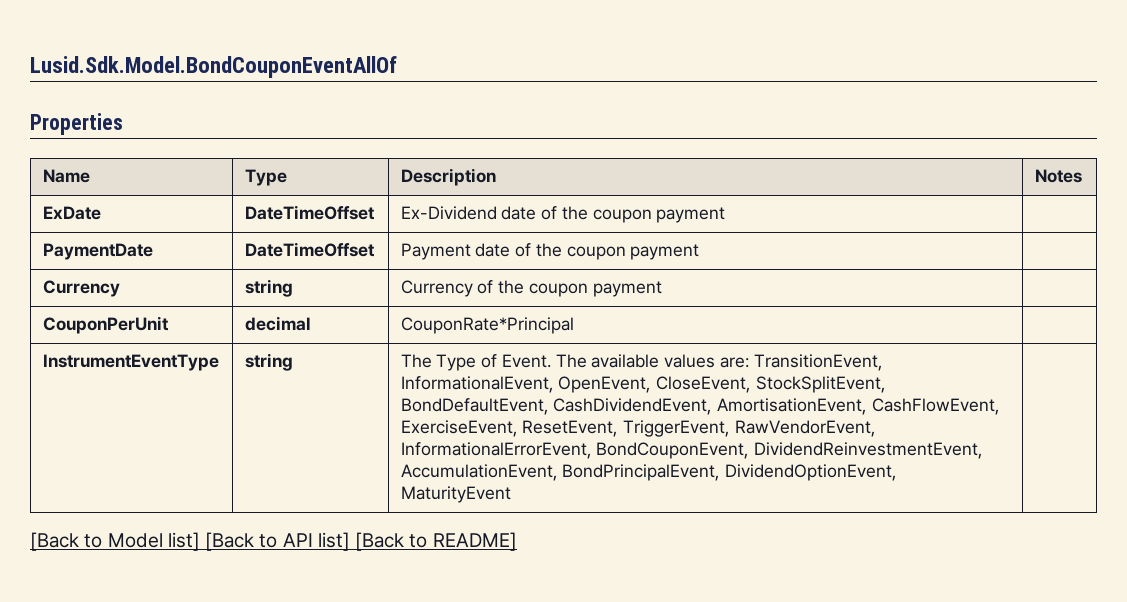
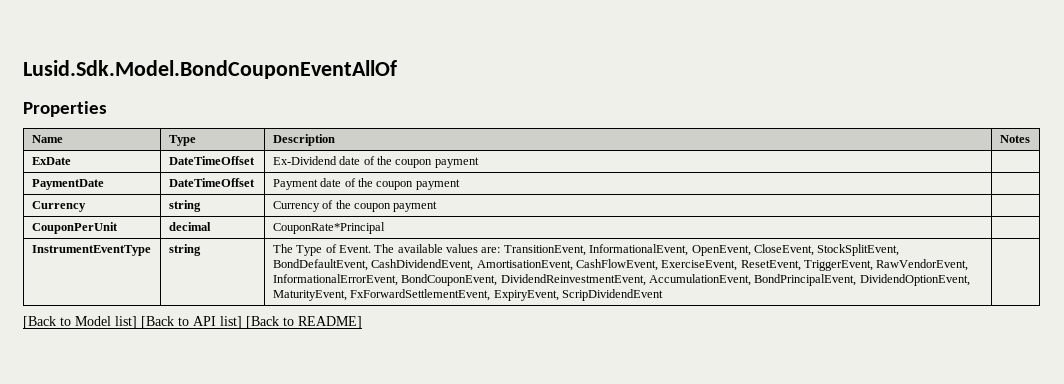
- InstrumentEventType | string | The Type of Event. The available values are: TransitionEvent, InformationalEvent, OpenEvent, CloseEvent, StockSplitEvent, BondDefaultEvent, CashDividendEvent, AmortisationEvent, CashFlowEvent, ExerciseEvent, ResetEvent, TriggerEvent, RawVendorEvent, InformationalErrorEvent, BondCouponEvent, DividendReinvestmentEvent, AccumulationEvent, BondPrincipalEvent, DividendOptionEvent, MaturityEvent |
+ InstrumentEventType | string | The Type of Event. The available values are: TransitionEvent, InformationalEvent, OpenEvent, CloseEvent, StockSplitEvent, BondDefaultEvent, CashDividendEvent, AmortisationEvent, CashFlowEvent, ExerciseEvent, ResetEvent, TriggerEvent, RawVendorEvent, InformationalErrorEvent, BondCouponEvent, DividendReinvestmentEvent, AccumulationEvent, BondPrincipalEvent, DividendOptionEvent, MaturityEvent, FxForwardSettlementEvent, ExpiryEvent, ScripDividendEvent |

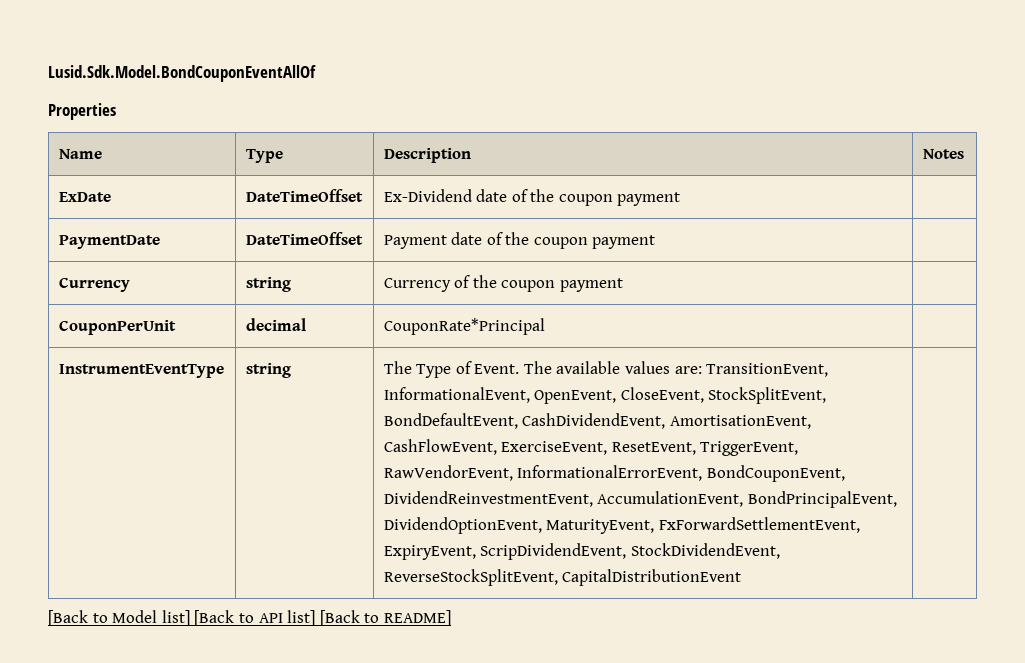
- InstrumentEventType | string | The Type of Event. The available values are: TransitionEvent, InformationalEvent, OpenEvent, CloseEvent, StockSplitEvent, BondDefaultEvent, CashDividendEvent, AmortisationEvent, CashFlowEvent, ExerciseEvent, ResetEvent, TriggerEvent, RawVendorEvent, InformationalErrorEvent, BondCouponEvent, DividendReinvestmentEvent, AccumulationEvent, BondPrincipalEvent, DividendOptionEvent, MaturityEvent, FxForwardSettlementEvent, ExpiryEvent, ScripDividendEvent |
+ InstrumentEventType | string | The Type of Event. The available values are: TransitionEvent, InformationalEvent, OpenEvent, CloseEvent, StockSplitEvent, BondDefaultEvent, CashDividendEvent, AmortisationEvent, CashFlowEvent, ExerciseEvent, ResetEvent, TriggerEvent, RawVendorEvent, InformationalErrorEvent, BondCouponEvent, DividendReinvestmentEvent, AccumulationEvent, BondPrincipalEvent, DividendOptionEvent, MaturityEvent, FxForwardSettlementEvent, ExpiryEvent, ScripDividendEvent, StockDividendEvent, ReverseStockSplitEvent, CapitalDistributionEvent |

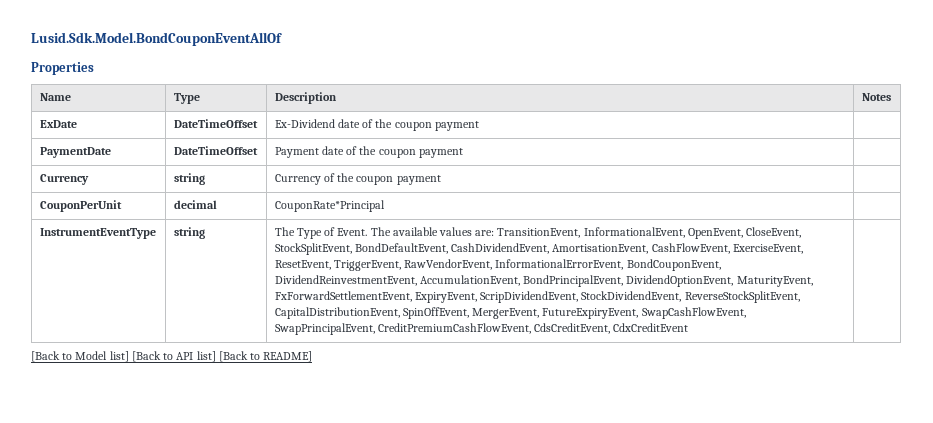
- The available values are: TransitionEvent, InformationalEvent, OpenEvent, CloseEvent, StockSplitEvent, BondDefaultEvent, CashDividendEvent, AmortisationEvent, CashFlowEvent, ExerciseEvent, ResetEvent, TriggerEvent, RawVendorEvent, InformationalErrorEvent, BondCouponEvent, DividendReinvestmentEvent, AccumulationEvent, BondPrincipalEvent, DividendOptionEvent, MaturityEvent, FxForwardSettlementEvent, ExpiryEvent, ScripDividendEvent, StockDividendEvent, ReverseStockSplitEvent, CapitalDistributionEvent
+ The available values are: TransitionEvent, InformationalEvent, OpenEvent, CloseEvent, StockSplitEvent, BondDefaultEvent, CashDividendEvent, AmortisationEvent, CashFlowEvent, ExerciseEvent, ResetEvent, TriggerEvent, RawVendorEvent, InformationalErrorEvent, BondCouponEvent, DividendReinvestmentEvent, AccumulationEvent, BondPrincipalEvent, DividendOptionEvent, MaturityEvent, FxForwardSettlementEvent, ExpiryEvent, ScripDividendEvent, StockDividendEvent, ReverseStockSplitEvent, CapitalDistributionEvent, SpinOffEvent, MergerEvent, FutureExpiryEvent, SwapCashFlowEvent, SwapPrincipalEvent, CreditPremiumCashFlowEvent, CdsCreditEvent, CdxCreditEvent

